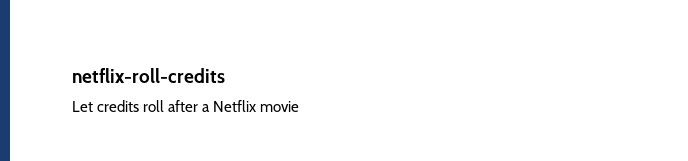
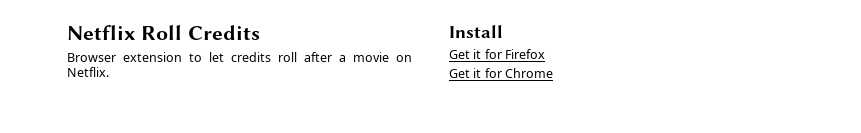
- netflix-roll-credits
- Let credits roll after a Netflix movie
+ Netflix Roll Credits
+ Browser extension to let credits roll after a movie on Netflix.
+ Install
+ Get it for Firefox
+ Get it for Chrome

